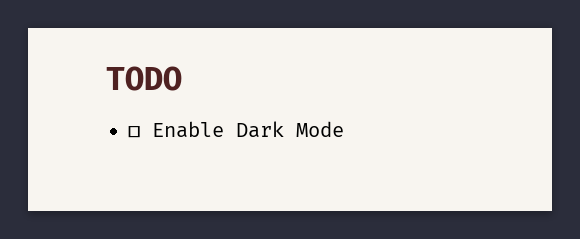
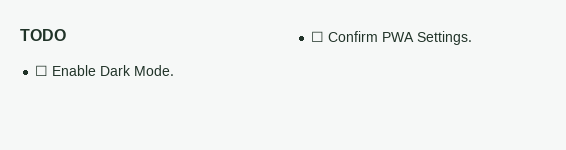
- ☐ Enable Dark Mode
+ ☐ Enable Dark Mode.
+ ☐ Confirm PWA Settings.

